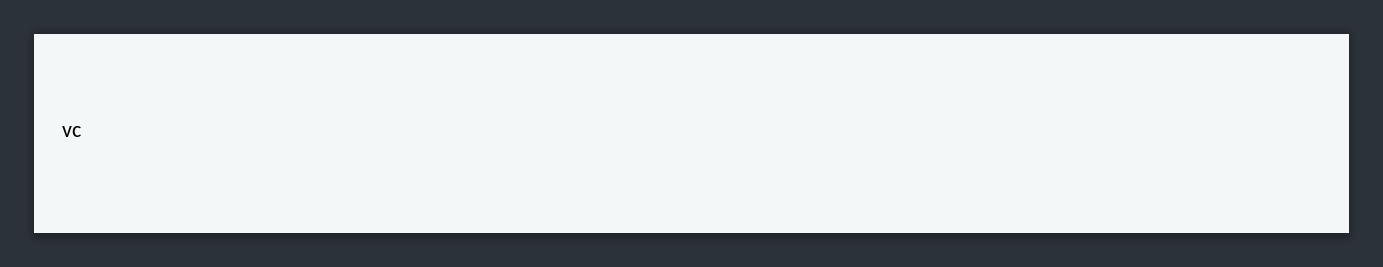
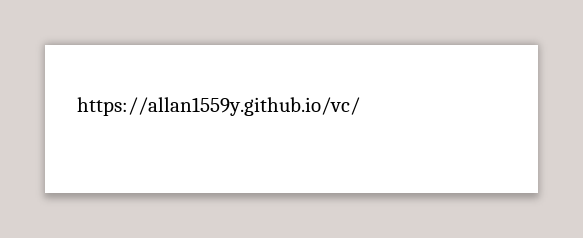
- vc
+ https://allan1559y.github.io/vc/

